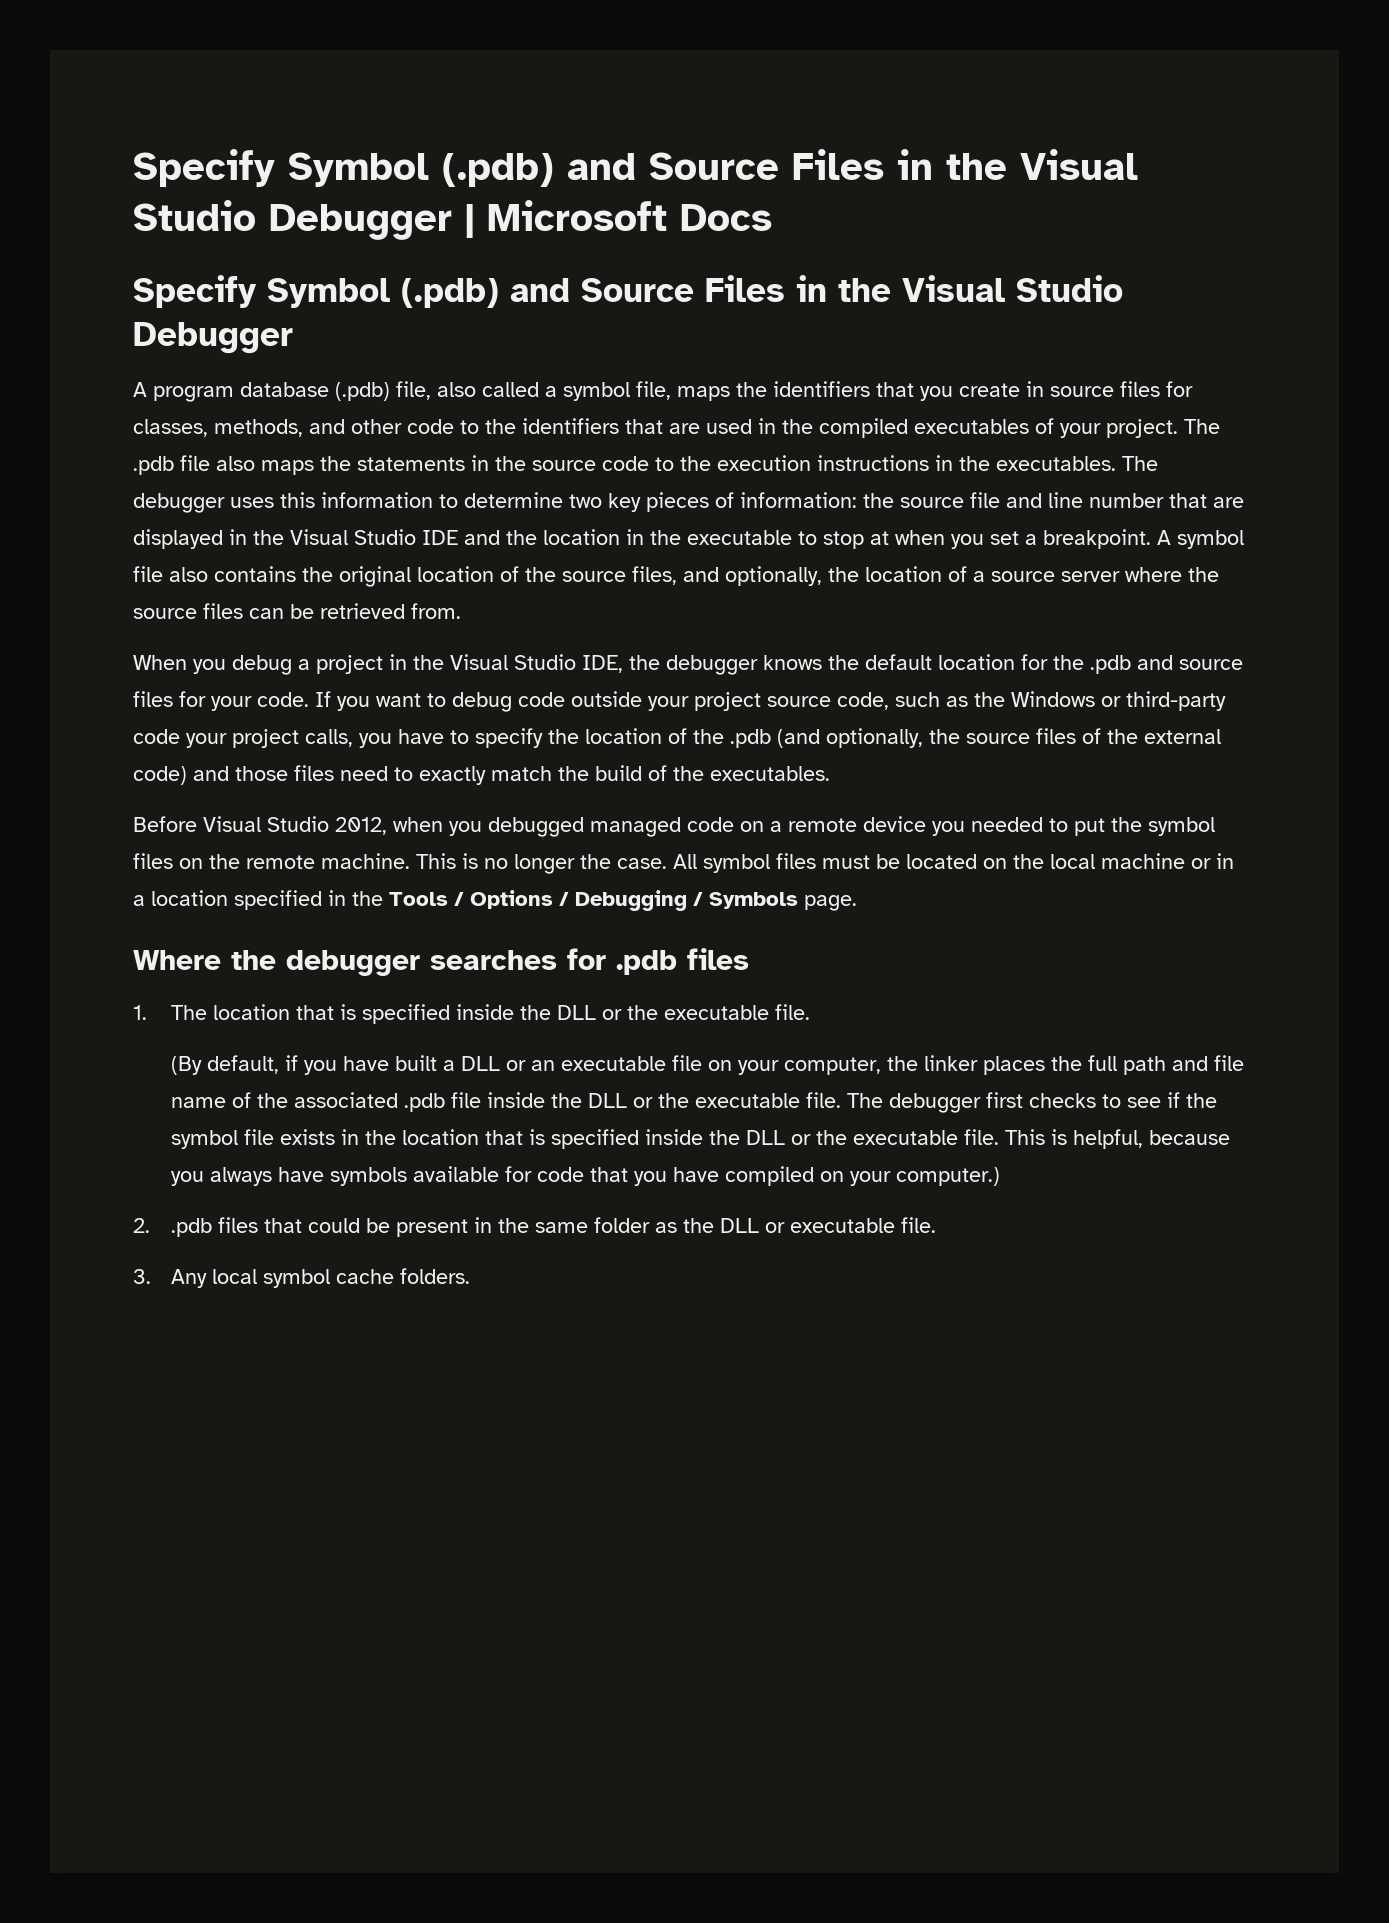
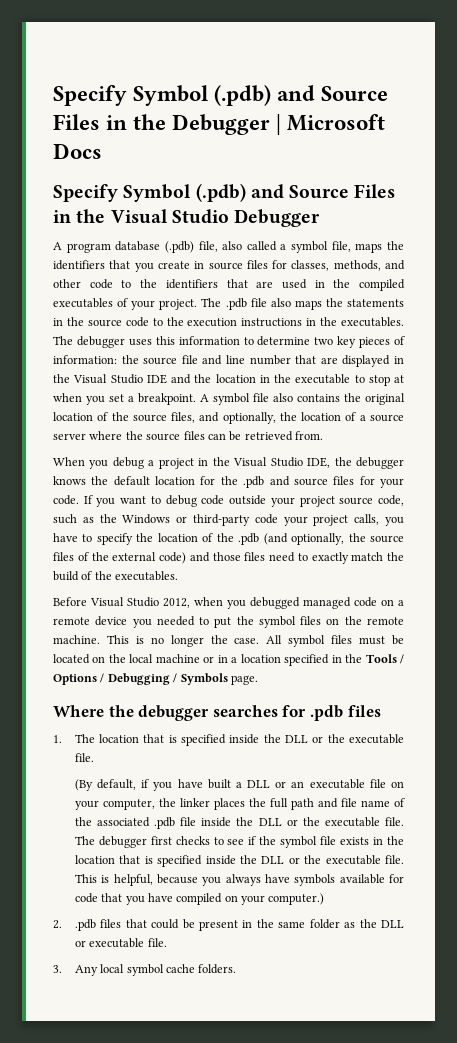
- Specify Symbol (.pdb) and Source Files in the Visual Studio Debugger | Microsoft Docs
+ Specify Symbol (.pdb) and Source Files in the Debugger | Microsoft Docs

